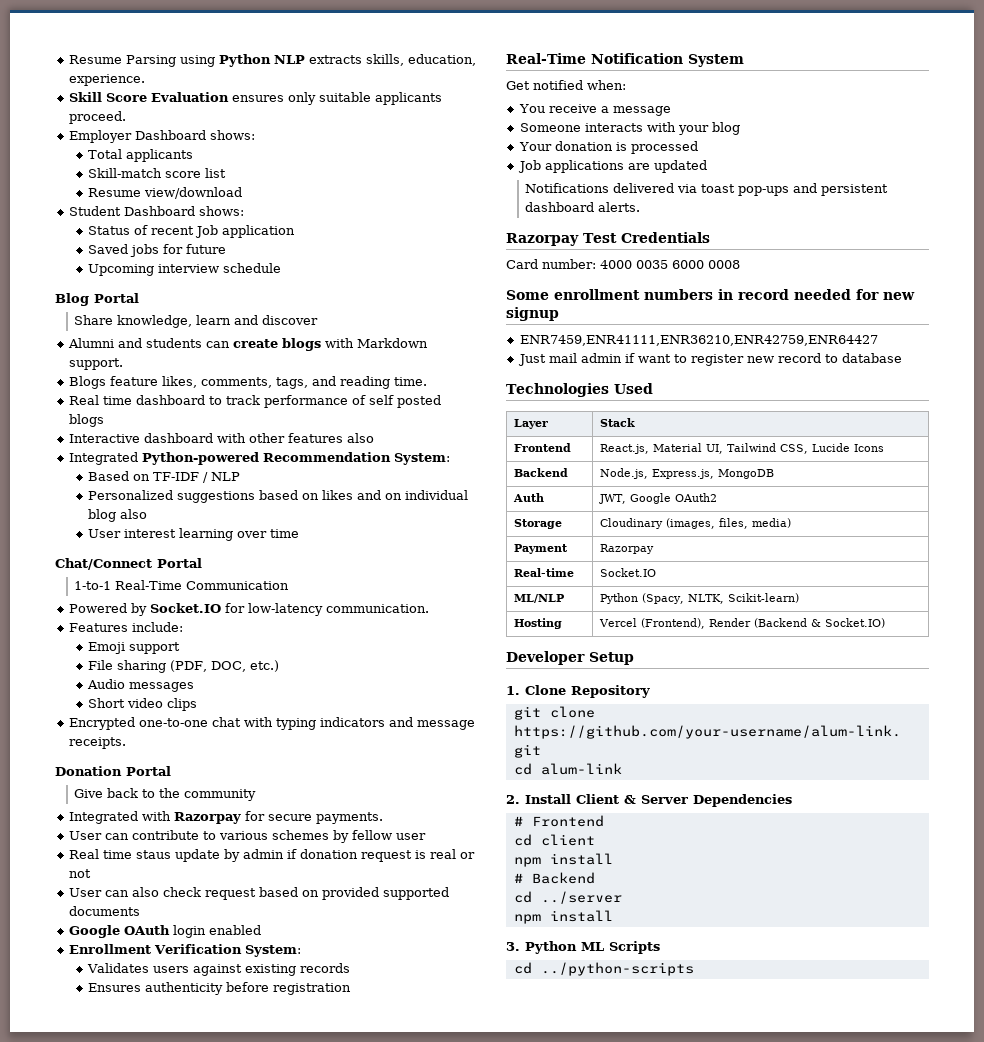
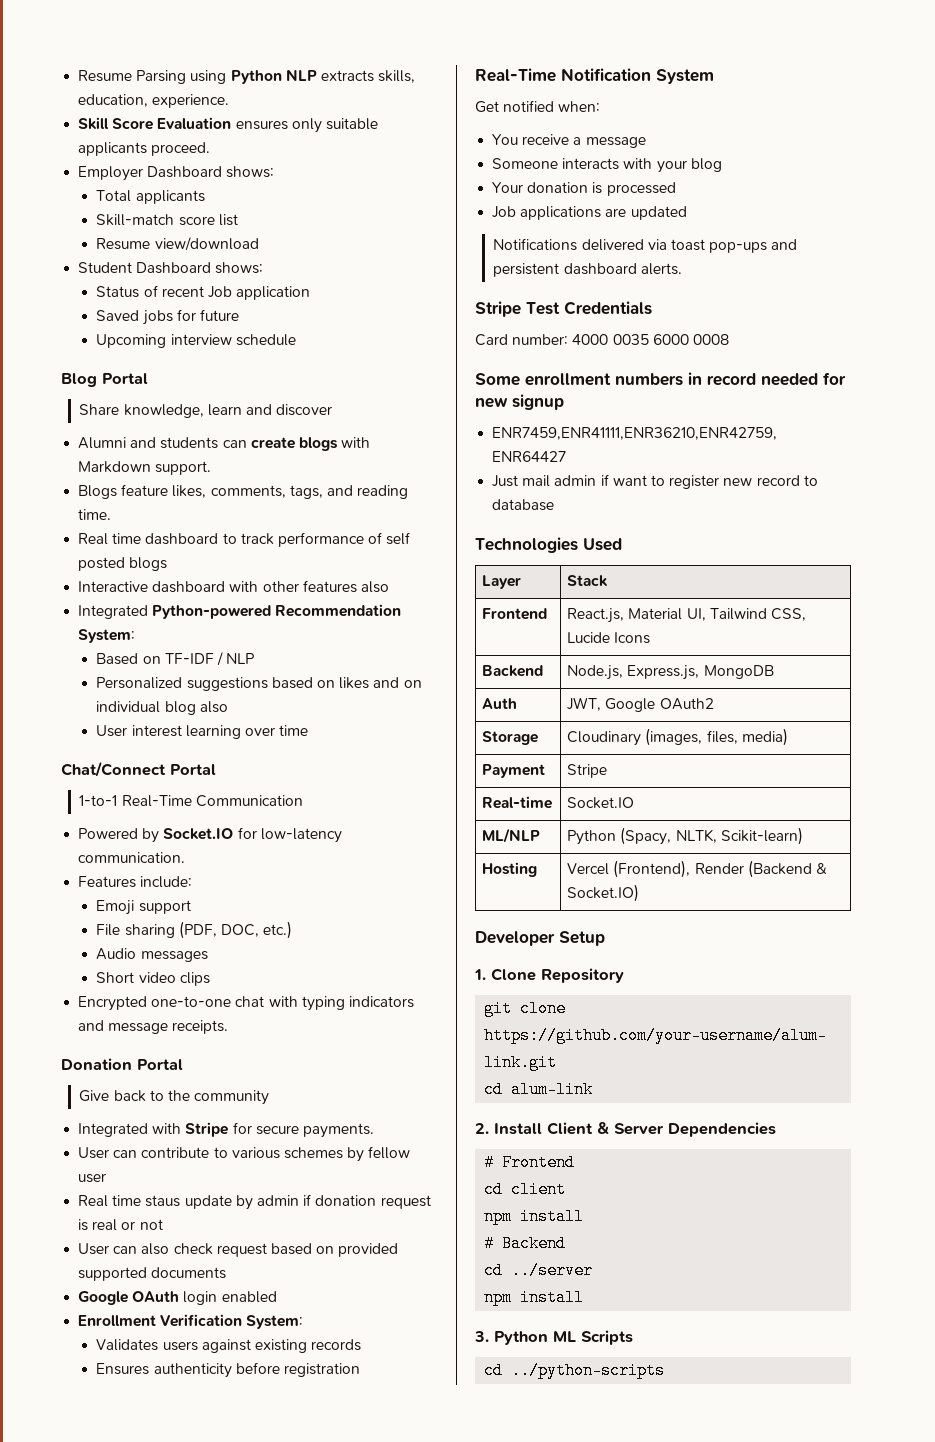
- Integrated with Razorpay for secure payments.
+ Integrated with Stripe for secure payments.
- Razorpay Test Credentials
+ Stripe Test Credentials
- Payment | Razorpay
+ Payment | Stripe

